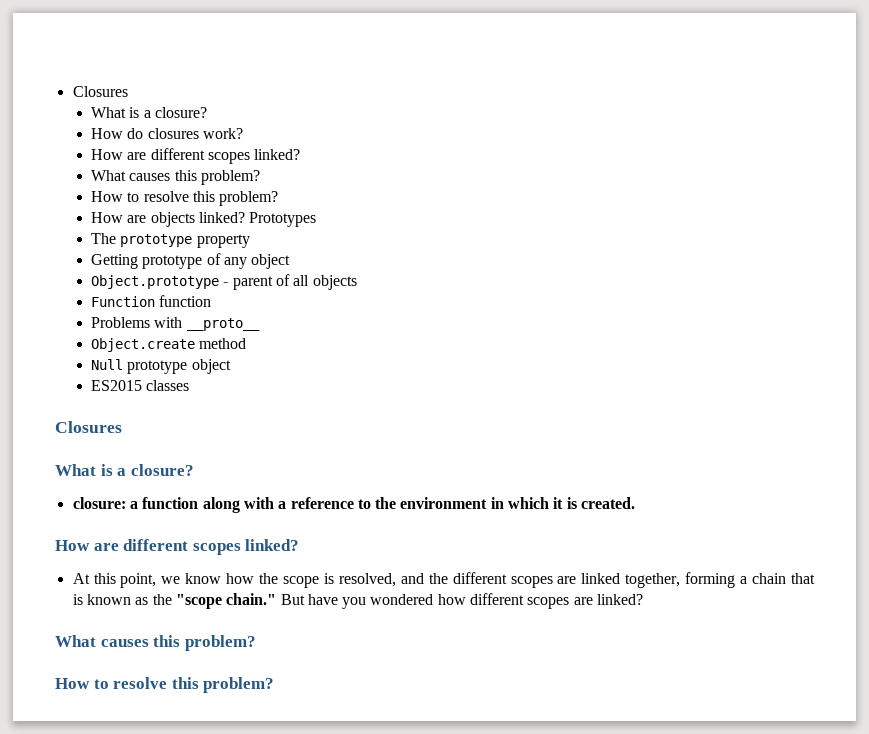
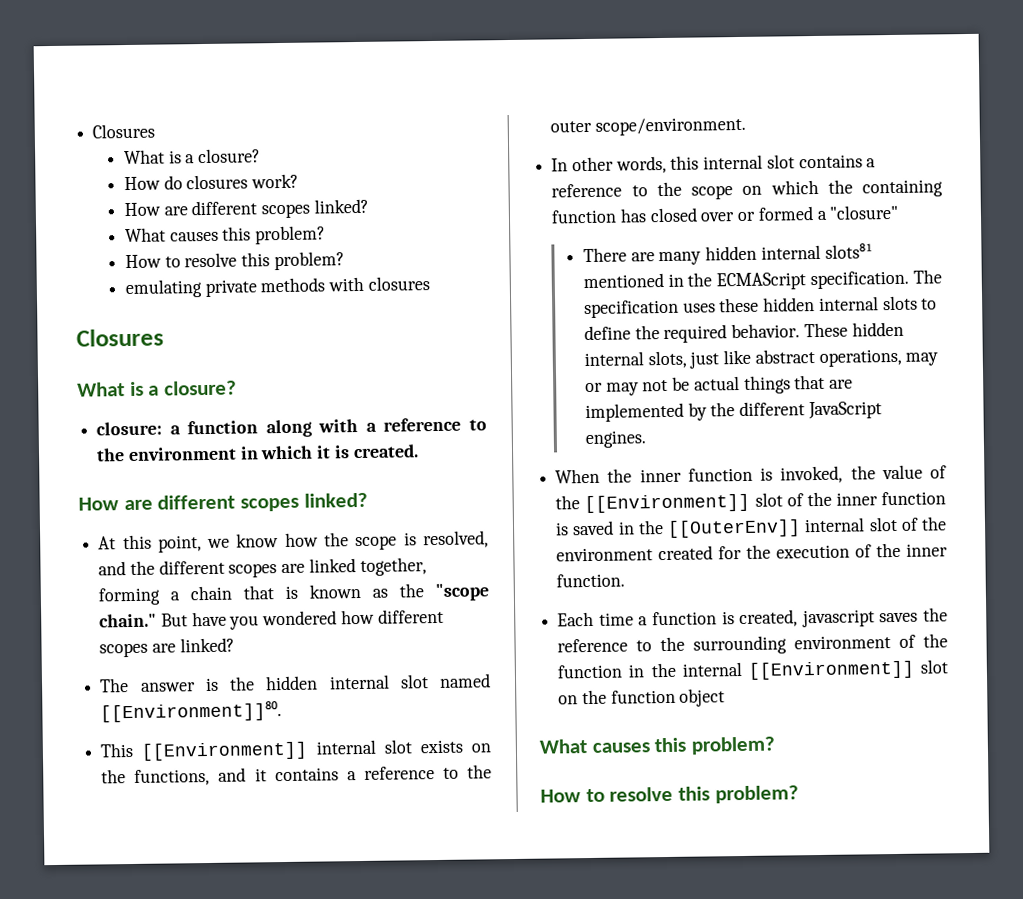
- How are objects linked? Prototypes
- The prototype property
- Getting prototype of any object
- Object.prototype - parent of all objects
- Function function
- Problems with __proto__
- Object.create method
- Null prototype object
- ES2015 classes
+ emulating private methods with closures
+ The answer is the hidden internal slot named [[Environment]]⁸⁰.
+ This [[Environment]] internal slot exists on the functions, and it contains a reference to the outer scope/environment.
+ In other words, this internal slot contains a reference to the scope on which the containing function has closed over or formed a "closure"
+ There are many hidden internal slots⁸¹ mentioned in the ECMAScript specification. The specification uses these hidden internal slots to define the required behavior. These hidden internal slots, just like abstract operations, may or may not be actual things that are implemented by the different JavaScript engines.
+ When the inner function is invoked, the value of the [[Environment]] slot of the inner function is saved in the [[OuterEnv]] internal slot of the environment created for the execution of the inner function.
+ Each time a function is created, javascript saves the reference to the surrounding environment of the function in the internal [[Environment]] slot on the function object

